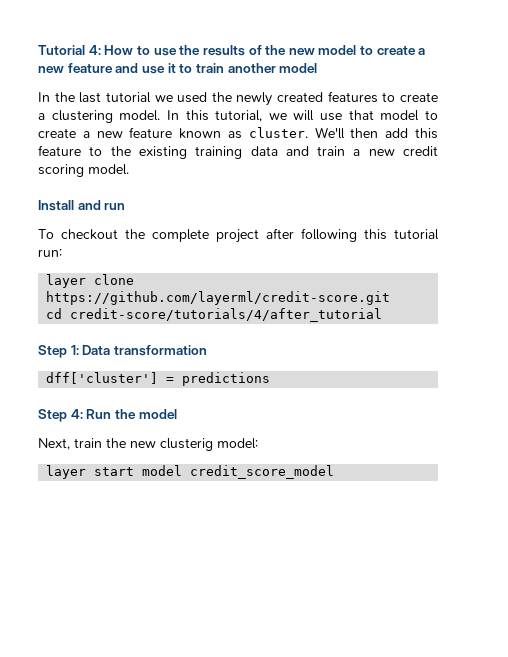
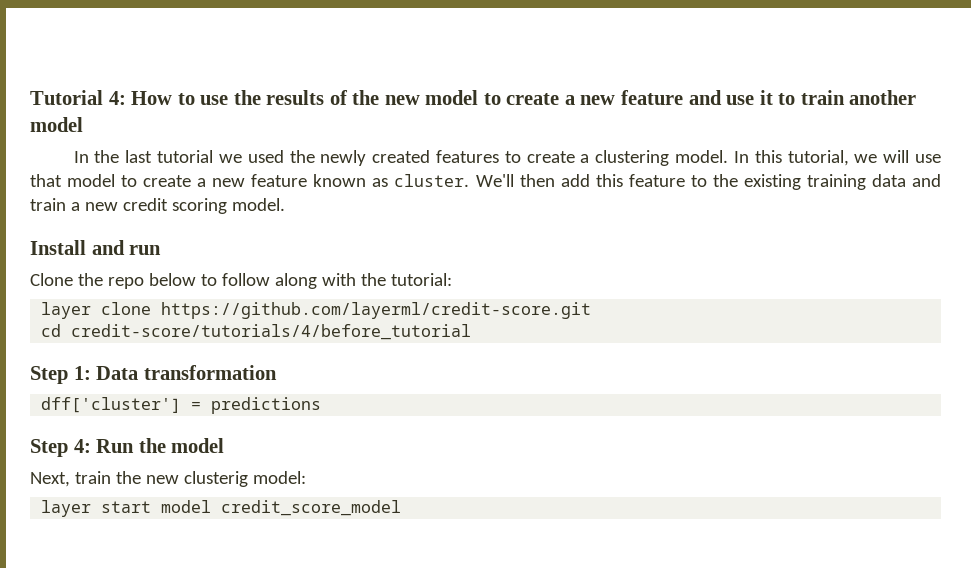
- To checkout the complete project after following this tutorial run:
+ Clone the repo below to follow along with the tutorial:
- cd credit-score/tutorials/4/after_tutorial
+ cd credit-score/tutorials/4/before_tutorial

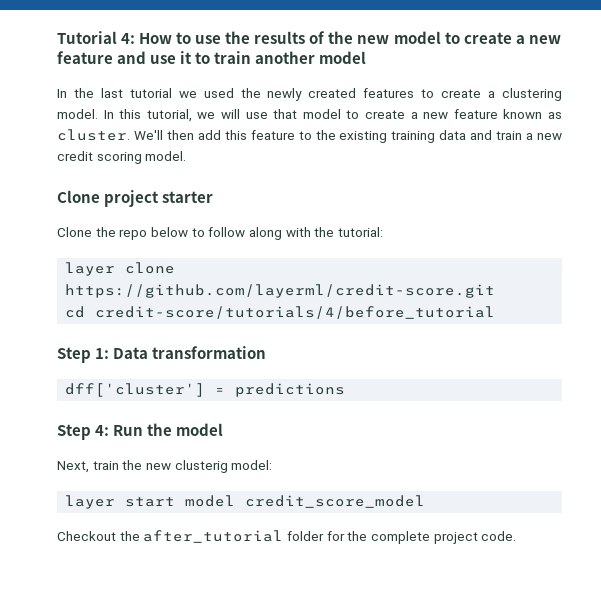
- Install and run
+ Clone project starter
+ Checkout the after_tutorial folder for the complete project code.

